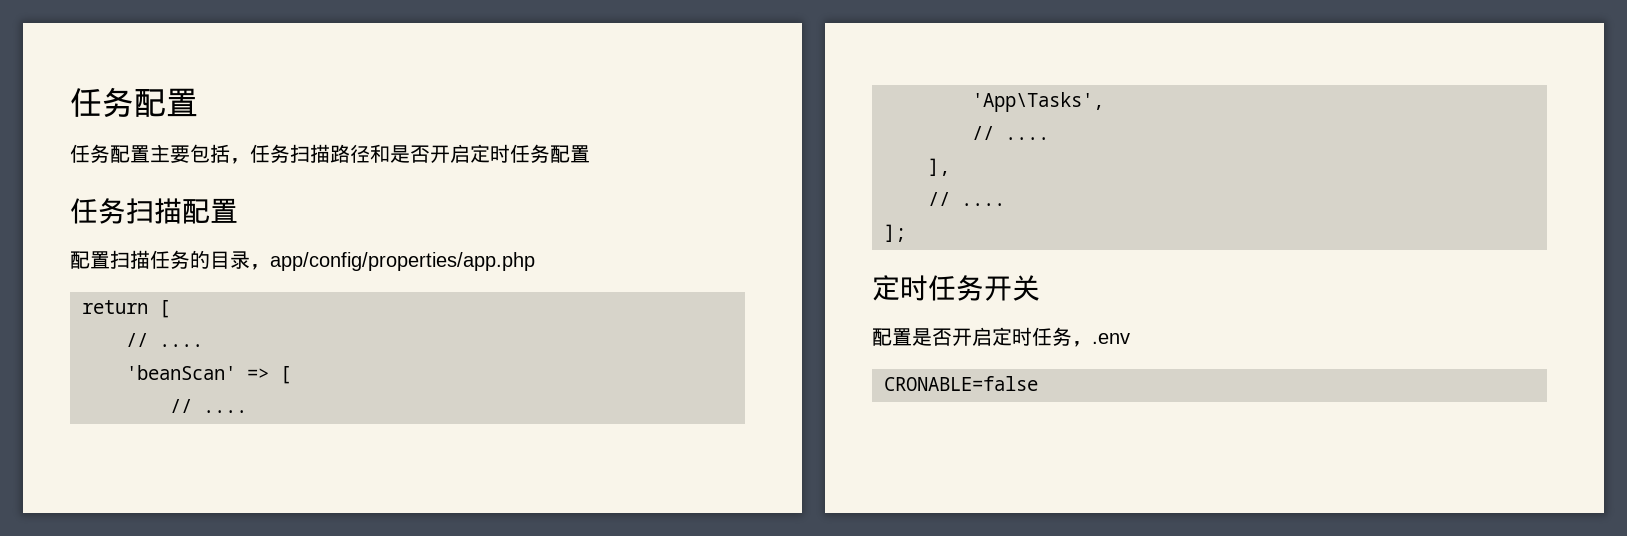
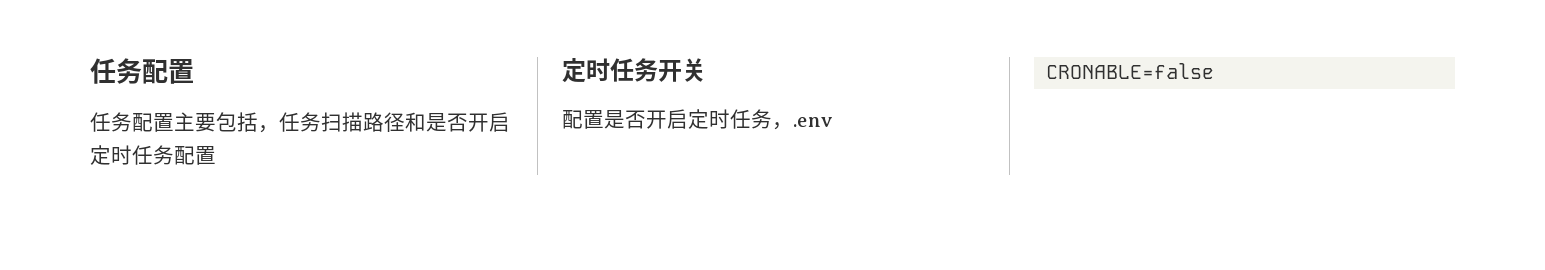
- 任务扫描配置
- 配置扫描任务的目录，app/config/properties/app.php
- return [
- // ....
- 'beanScan' => [
- // ....
- 'App\Tasks',
- // ....
- ],
- // ....
- ];

